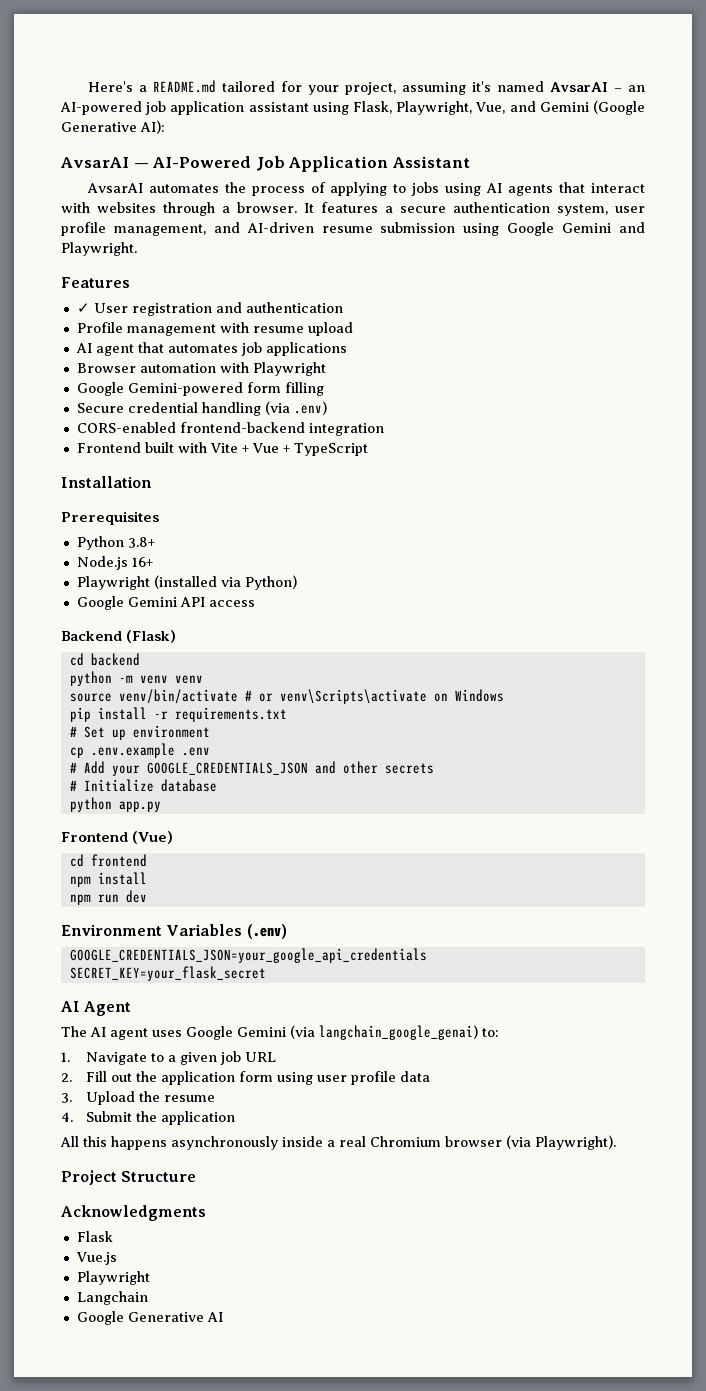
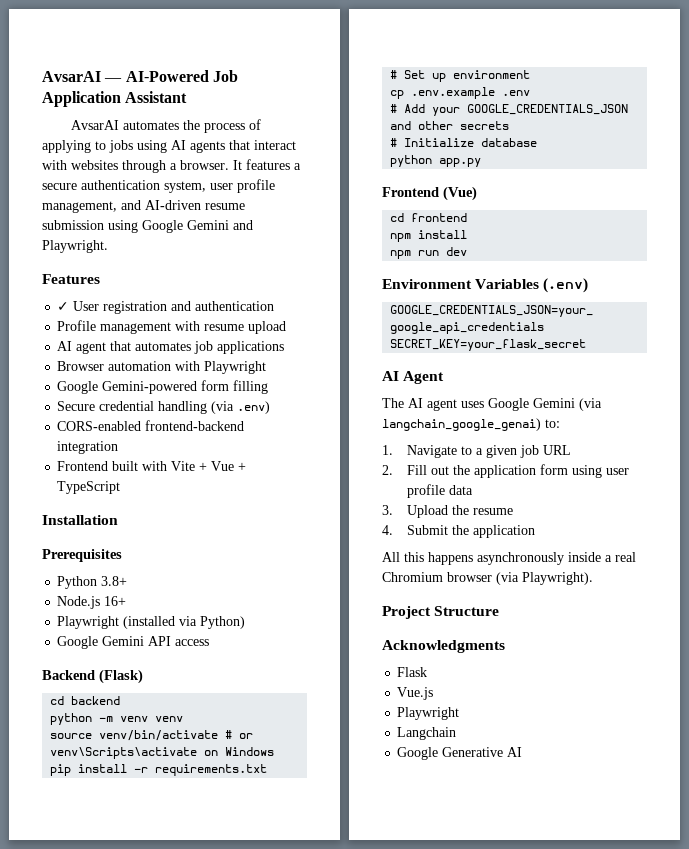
- Here's a README.md tailored for your project, assuming it's named AvsarAI – an AI-powered job application assistant using Flask, Playwright, Vue, and Gemini (Google Generative AI):

